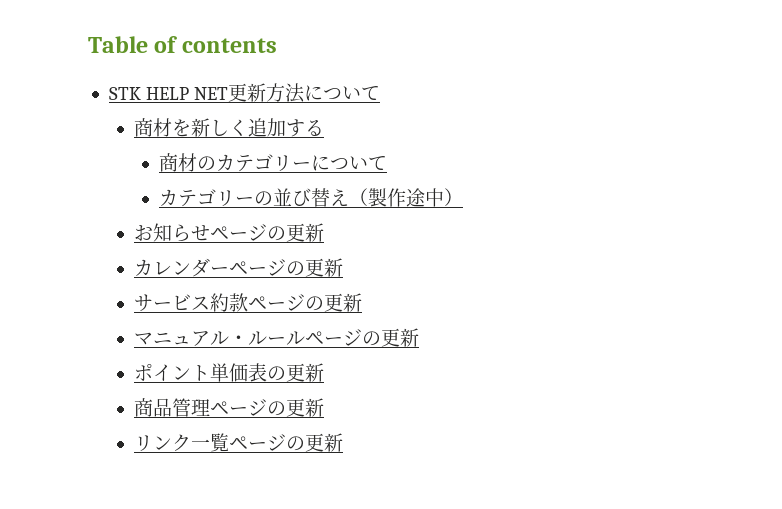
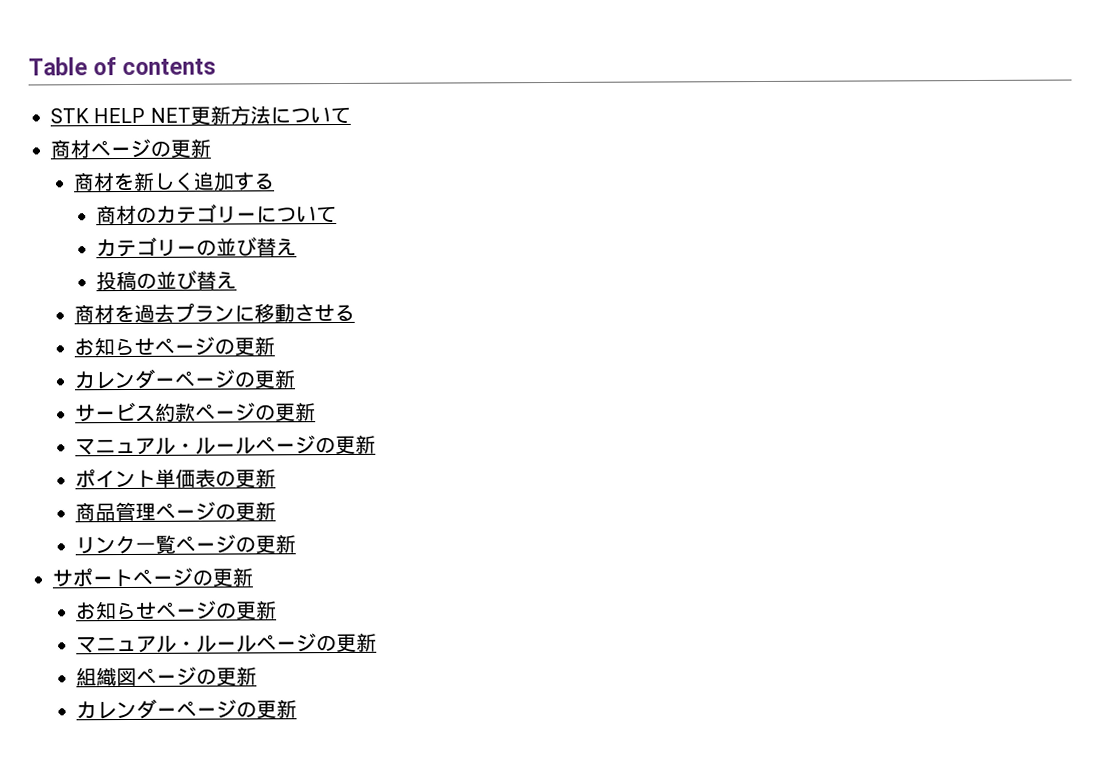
+ 商材ページの更新
- カテゴリーの並び替え（製作途中）
+ カテゴリーの並び替え
+ 投稿の並び替え
+ 商材を過去プランに移動させる
+ サポートページの更新
+ お知らせページの更新
+ マニュアル・ルールページの更新
+ 組織図ページの更新
+ カレンダーページの更新

